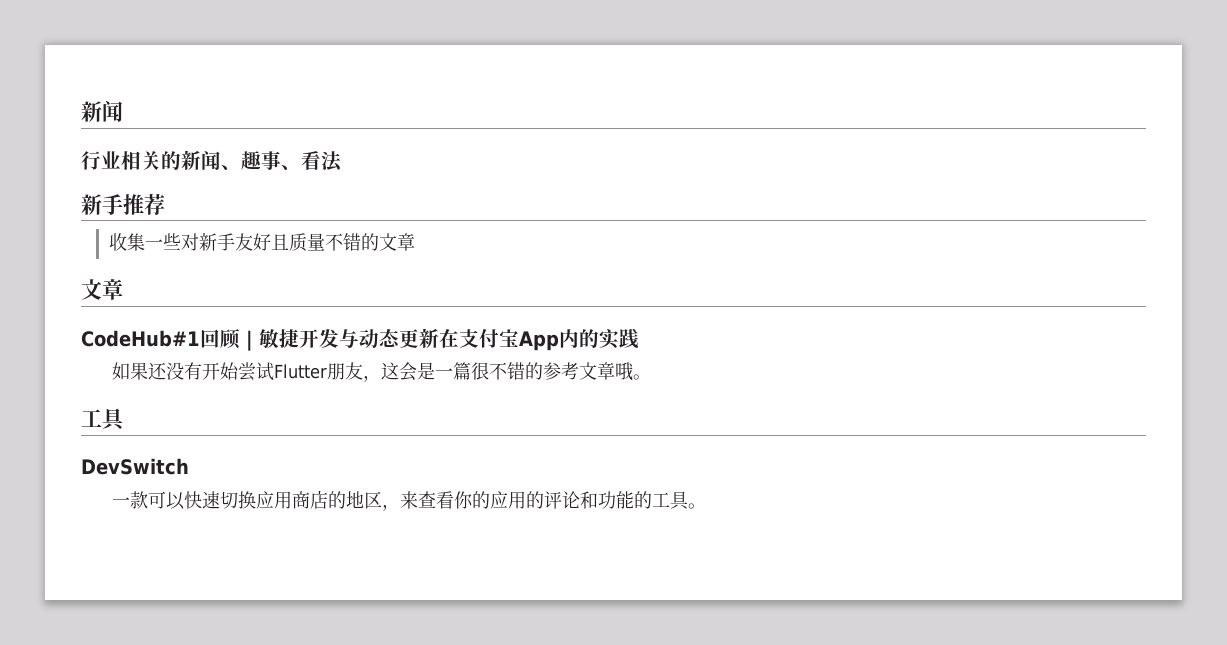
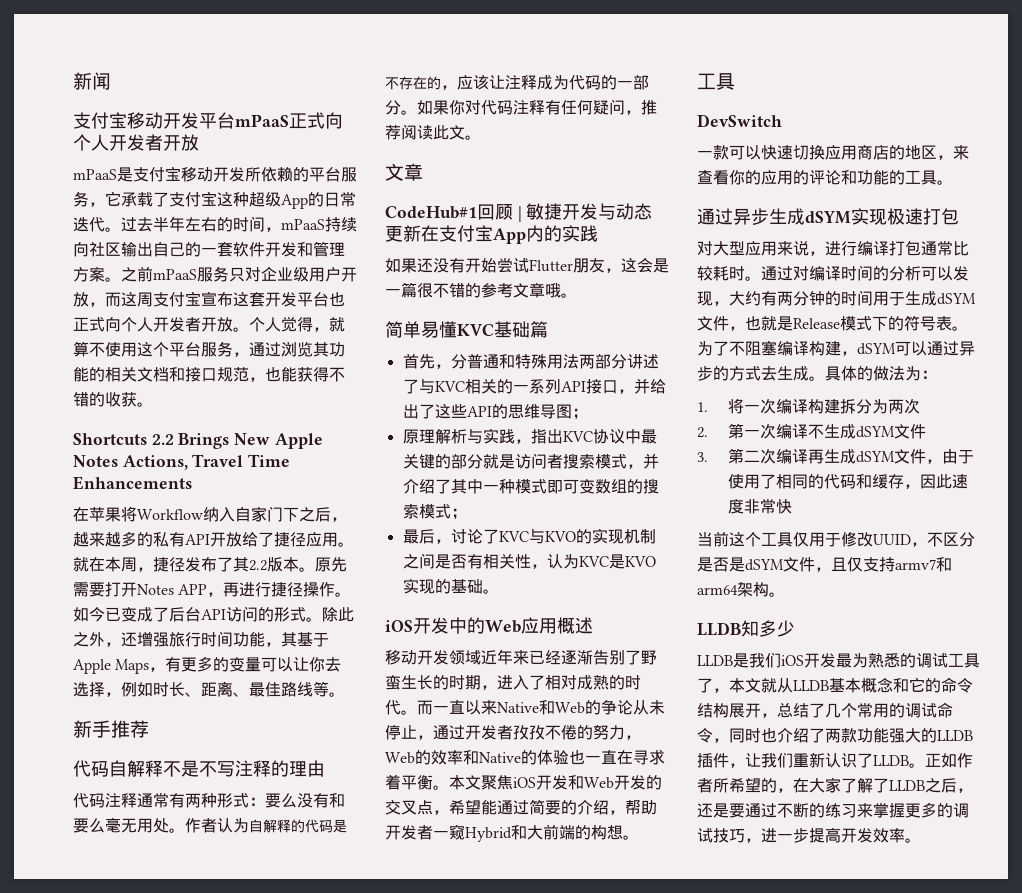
- 行业相关的新闻、趣事、看法
+ 支付宝移动开发平台mPaaS正式向个人开发者开放
+ mPaaS是支付宝移动开发所依赖的平台服务，它承载了支付宝这种超级App的日常迭代。过去半年左右的时间，mPaaS持续向社区输出自己的一套软件开发和管理方案。之前mPaaS服务只对企业级用户开放，而这周支付宝宣布这套开发平台也正式向个人开发者开放。个人觉得，就算不使用这个平台服务，通过浏览其功能的相关文档和接口规范，也能获得不错的收获。
+ Shortcuts 2.2 Brings New Apple Notes Actions, Travel Time Enhancements
+ 在苹果将Workflow纳入自家门下之后，越来越多的私有API开放给了捷径应用。就在本周，捷径发布了其2.2版本。原先需要打开Notes APP，再进行捷径操作。如今已变成了后台API访问的形式。除此之外，还增强旅行时间功能，其基于Apple Maps，有更多的变量可以让你去选择，例如时长、距离、最佳路线等。
  新手推荐
- 收集一些对新手友好且质量不错的文章
+ 代码自解释不是不写注释的理由
+ 代码注释通常有两种形式：要么没有和要么毫无用处。作者认为自解释的代码是不存在的，应该让注释成为代码的一部分。如果你对代码注释有任何疑问，推荐阅读此文。
+ 简单易懂KVC基础篇
+ 首先，分普通和特殊用法两部分讲述了与KVC相关的一系列API接口，并给出了这些API的思维导图；
+ 原理解析与实践，指出KVC协议中最关键的部分就是访问者搜索模式，并介绍了其中一种模式即可变数组的搜索模式；
+ 最后，讨论了KVC与KVO的实现机制之间是否有相关性，认为KVC是KVO实现的基础。
+ iOS开发中的Web应用概述
+ 移动开发领域近年来已经逐渐告别了野蛮生长的时期，进入了相对成熟的时代。而一直以来Native和Web的争论从未停止，通过开发者孜孜不倦的努力，Web的效率和Native的体验也一直在寻求着平衡。本文聚焦iOS开发和Web开发的交叉点，希望能通过简要的介绍，帮助开发者一窥Hybrid和大前端的构想。
+ 通过异步生成dSYM实现极速打包
+ 对大型应用来说，进行编译打包通常比较耗时。通过对编译时间的分析可以发现，大约有两分钟的时间用于生成dSYM文件，也就是Release模式下的符号表。为了不阻塞编译构建，dSYM可以通过异步的方式去生成。具体的做法为：
+ 1.将一次编译构建拆分为两次
+ 2.第一次编译不生成dSYM文件
+ 3.第二次编译再生成dSYM文件，由于使用了相同的代码和缓存，因此速度非常快
+ 当前这个工具仅用于修改UUID，不区分是否是dSYM文件，且仅支持armv7和arm64架构。
+ LLDB知多少
+ LLDB是我们iOS开发最为熟悉的调试工具了，本文就从LLDB基本概念和它的命令结构展开，总结了几个常用的调试命令，同时也介绍了两款功能强大的LLDB插件，让我们重新认识了LLDB。正如作者所希望的，在大家了解了LLDB之后，还是要通过不断的练习来掌握更多的调试技巧，进一步提高开发效率。

